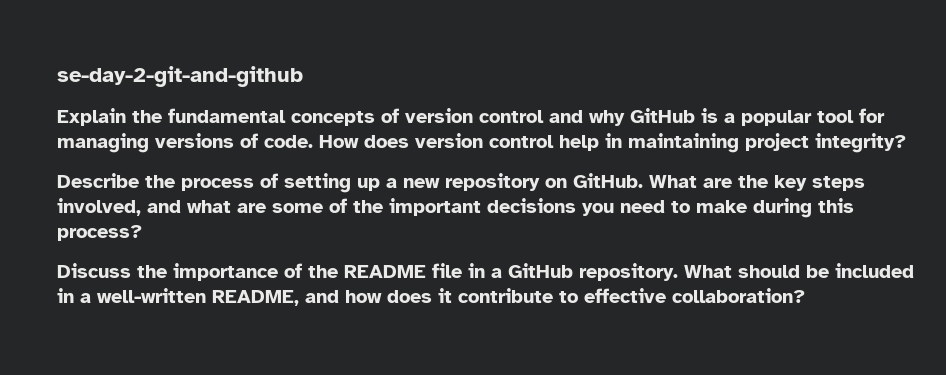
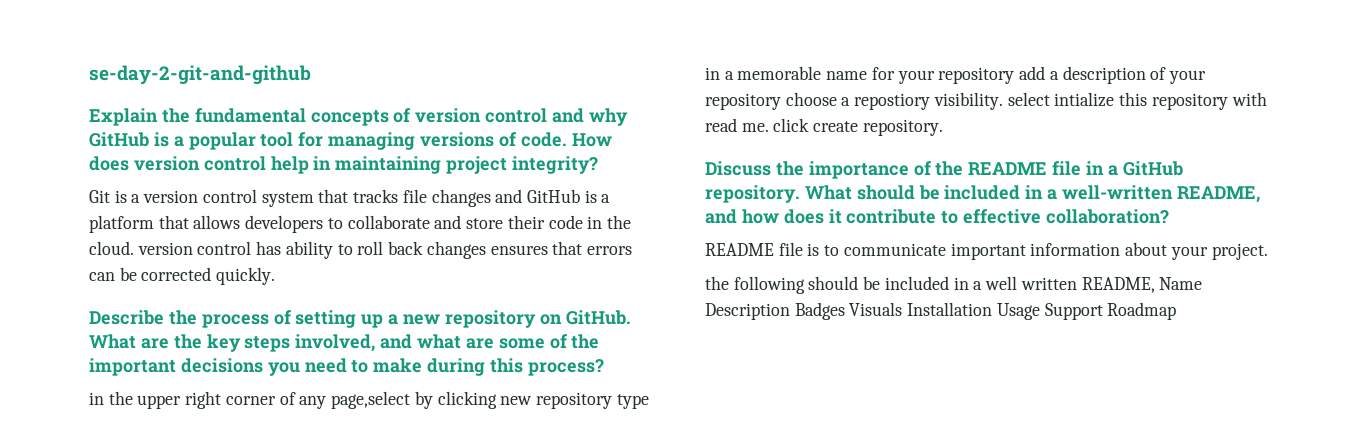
+ Git is a version control system that tracks file changes and GitHub is a platform that allows developers to collaborate and store their code in the cloud. version control has ability to roll back changes ensures that errors can be corrected quickly.
+ in the upper right corner of any page,select by clicking new repository type in a memorable name for your repository add a description of your repository choose a repostiory visibility. select intialize this repository with read me. click create repository.
+ README file is to communicate important information about your project.
+ the following should be included in a well written README, Name Description Badges Visuals Installation Usage Support Roadmap

